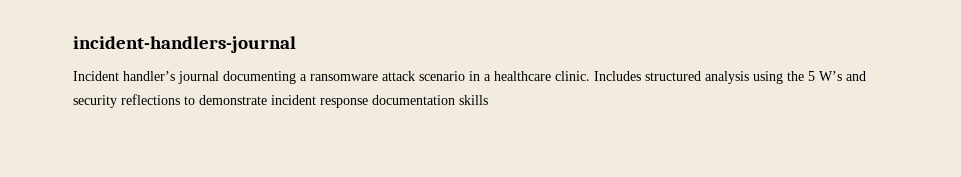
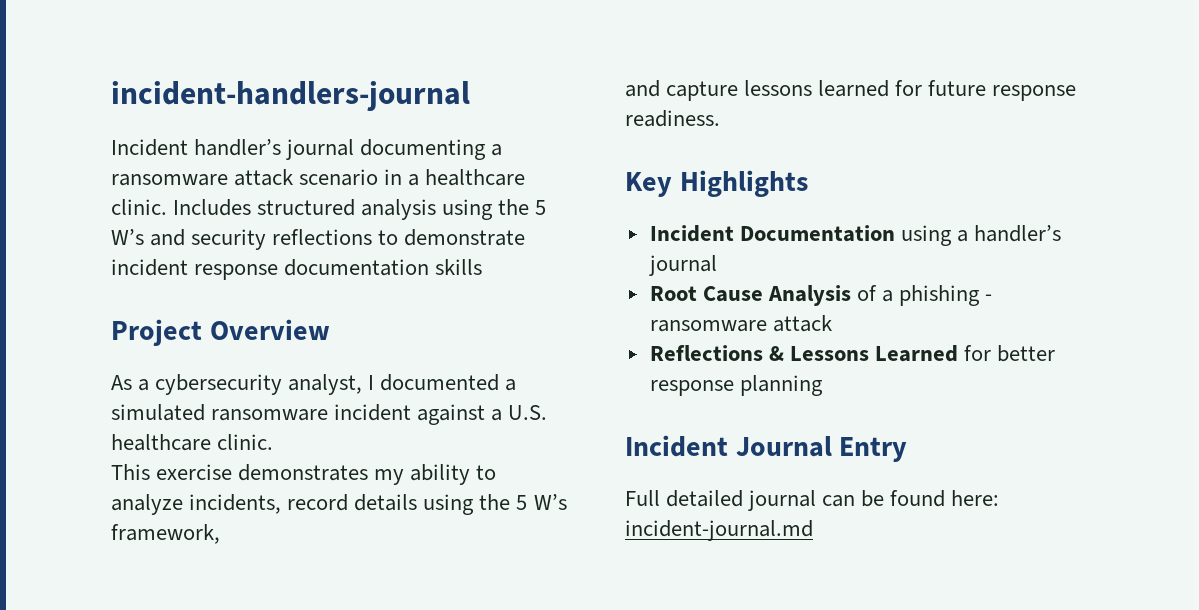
+ Project Overview
+ As a cybersecurity analyst, I documented a simulated ransomware incident against a U.S. healthcare clinic.
+ This exercise demonstrates my ability to analyze incidents, record details using the 5 W’s framework,
+ and capture lessons learned for future response readiness.
+ Key Highlights
+ Incident Documentation using a handler’s journal
+ Root Cause Analysis of a phishing - ransomware attack
+ Reflections & Lessons Learned for better response planning
+ Incident Journal Entry
+ Full detailed journal can be found here: incident-journal.md

